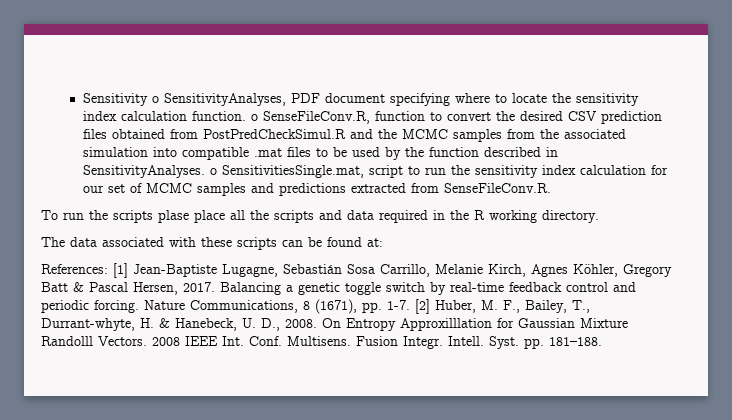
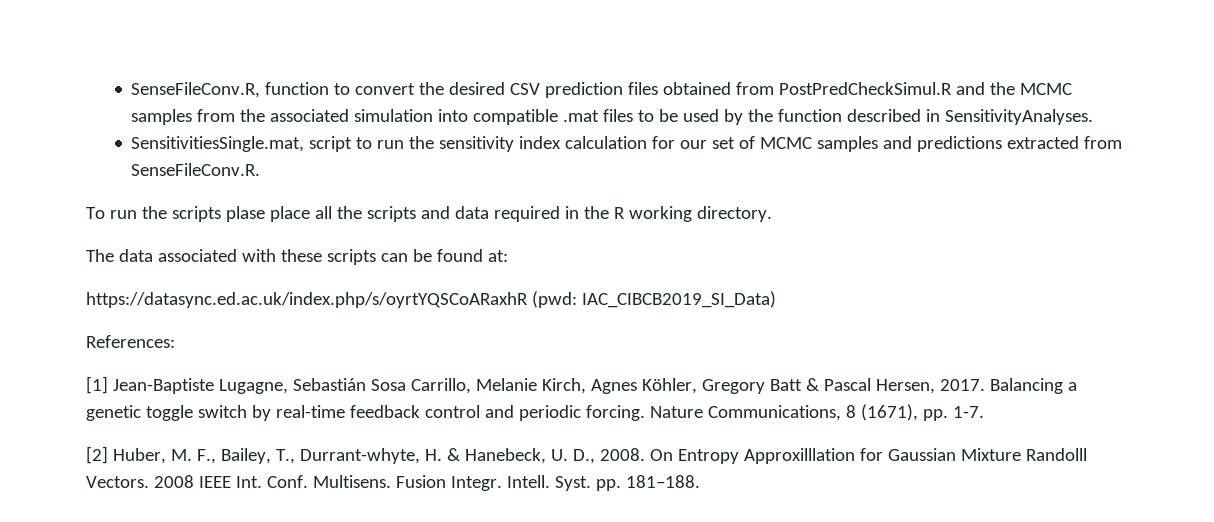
- Sensitivity o SensitivityAnalyses, PDF document specifying where to locate the sensitivity index calculation function. o SenseFileConv.R, function to convert the desired CSV prediction files obtained from PostPredCheckSimul.R and the MCMC samples from the associated simulation into compatible .mat files to be used by the function described in SensitivityAnalyses. o SensitivitiesSingle.mat, script to run the sensitivity index calculation for our set of MCMC samples and predictions extracted from SenseFileConv.R.
+ SenseFileConv.R, function to convert the desired CSV prediction files obtained from PostPredCheckSimul.R and the MCMC samples from the associated simulation into compatible .mat files to be used by the function described in SensitivityAnalyses.
+ SensitivitiesSingle.mat, script to run the sensitivity index calculation for our set of MCMC samples and predictions extracted from SenseFileConv.R.
+ https://datasync.ed.ac.uk/index.php/s/oyrtYQSCoARaxhR (pwd: IAC_CIBCB2019_SI_Data)
- References: [1] Jean-Baptiste Lugagne, Sebastián Sosa Carrillo, Melanie Kirch, Agnes Köhler, Gregory Batt & Pascal Hersen, 2017.
+ References:
+ [1] Jean-Baptiste Lugagne, Sebastián Sosa Carrillo, Melanie Kirch, Agnes Köhler, Gregory Batt & Pascal Hersen, 2017.
- Nature Communications, 8 (1671), pp. 1-7. [2] Huber, M. F., Bailey, T., Durrant-whyte, H. & Hanebeck, U. D., 2008.
+ Nature Communications, 8 (1671), pp. 1-7.
+ [2] Huber, M. F., Bailey, T., Durrant-whyte, H. & Hanebeck, U. D., 2008.

